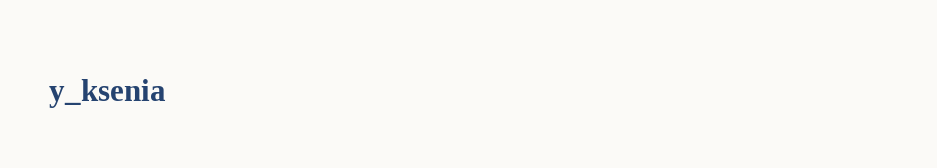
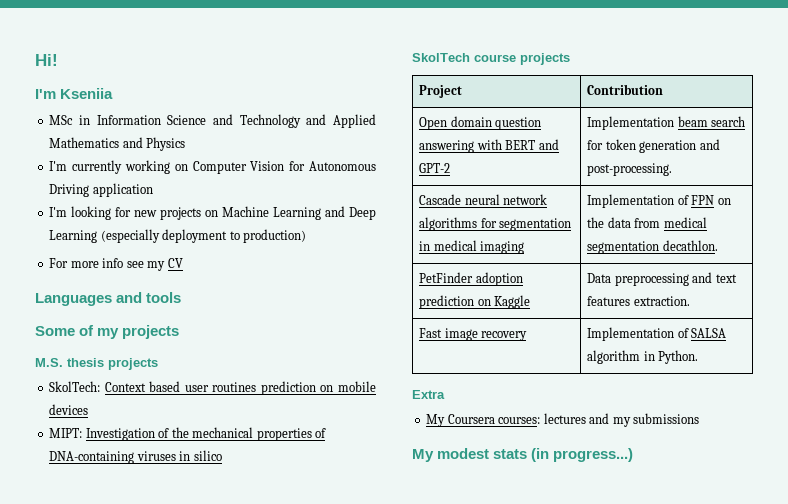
- y_ksenia
+ Hi!
+ I'm Kseniia
+ MSc in Information Science and Technology and Applied Mathematics and Physics
+ I'm currently working on Computer Vision for Autonomous Driving application
+ I'm looking for new projects on Machine Learning and Deep Learning (especially deployment to production)
+ For more info see my CV
+ Languages and tools
+ Some of my projects
+ M.S. thesis projects
+ SkolTech: Context based user routines prediction on mobile devices
+ MIPT: Investigation of the mechanical properties of DNA-containing viruses in silico
+ SkolTech course projects
+ Project | Contribution
+ Open domain question answering with BERT and GPT-2 | Implementation beam search for token generation and post-processing.
+ Cascade neural network algorithms for segmentation in medical imaging | Implementation of FPN on the data from medical segmentation decathlon.
+ PetFinder adoption prediction on Kaggle | Data preprocessing and text features extraction.
+ Fast image recovery | Implementation of SALSA algorithm in Python.
+ Extra
+ My Coursera courses: lectures and my submissions
+ My modest stats (in progress...)

